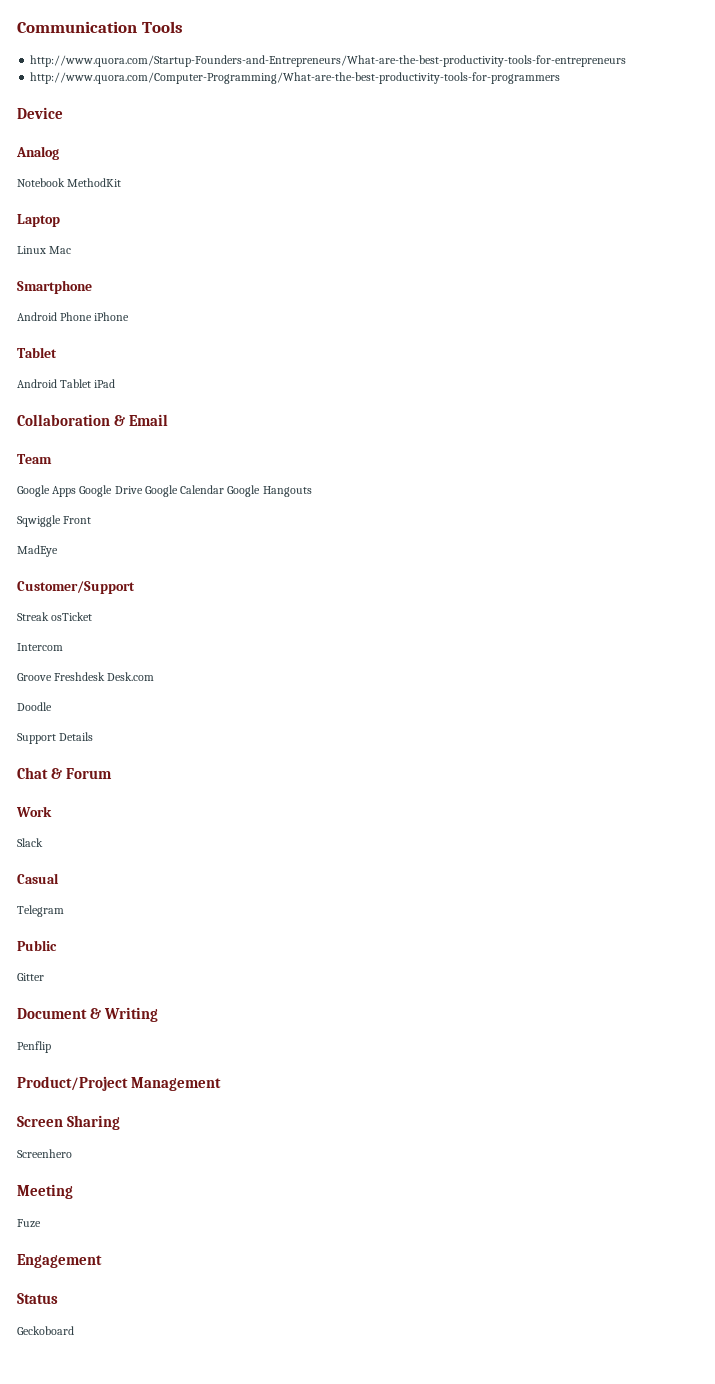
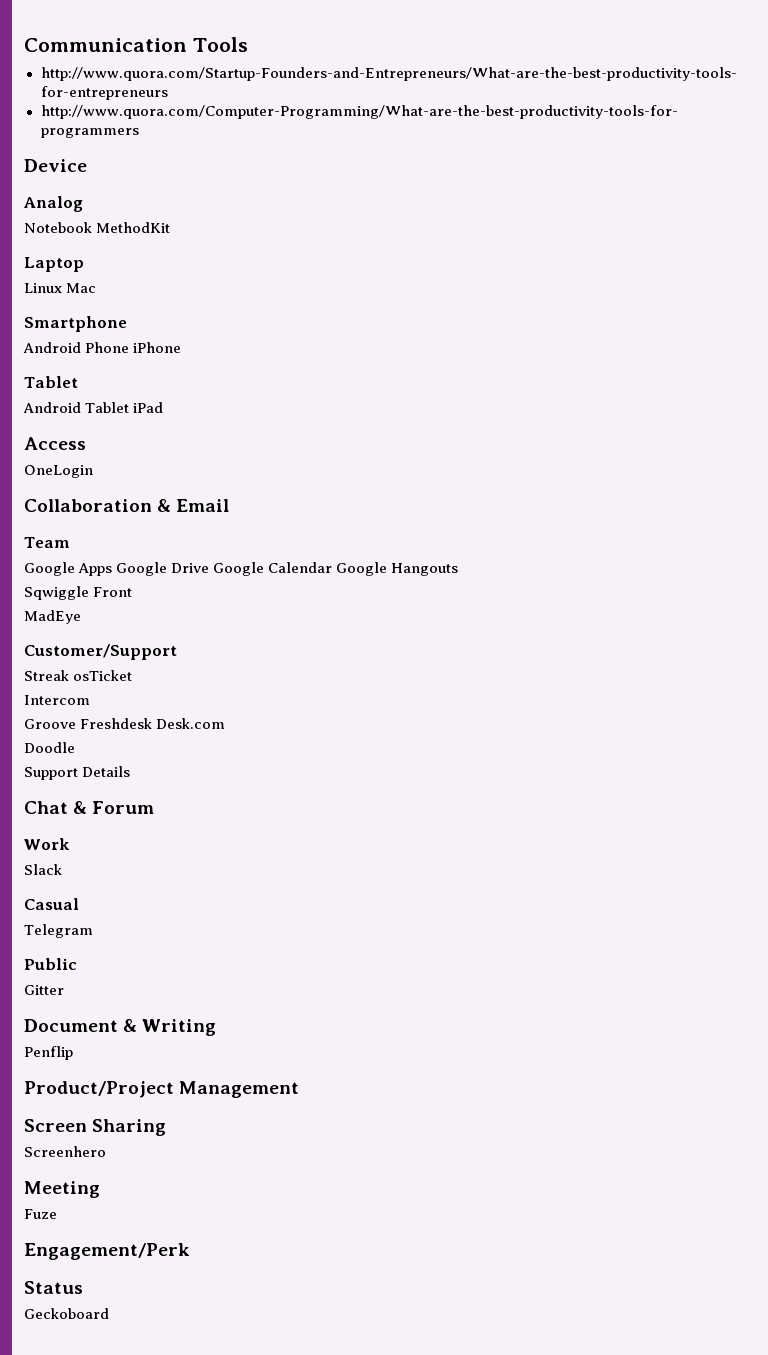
+ Access
+ OneLogin
- Engagement
+ Engagement/Perk

